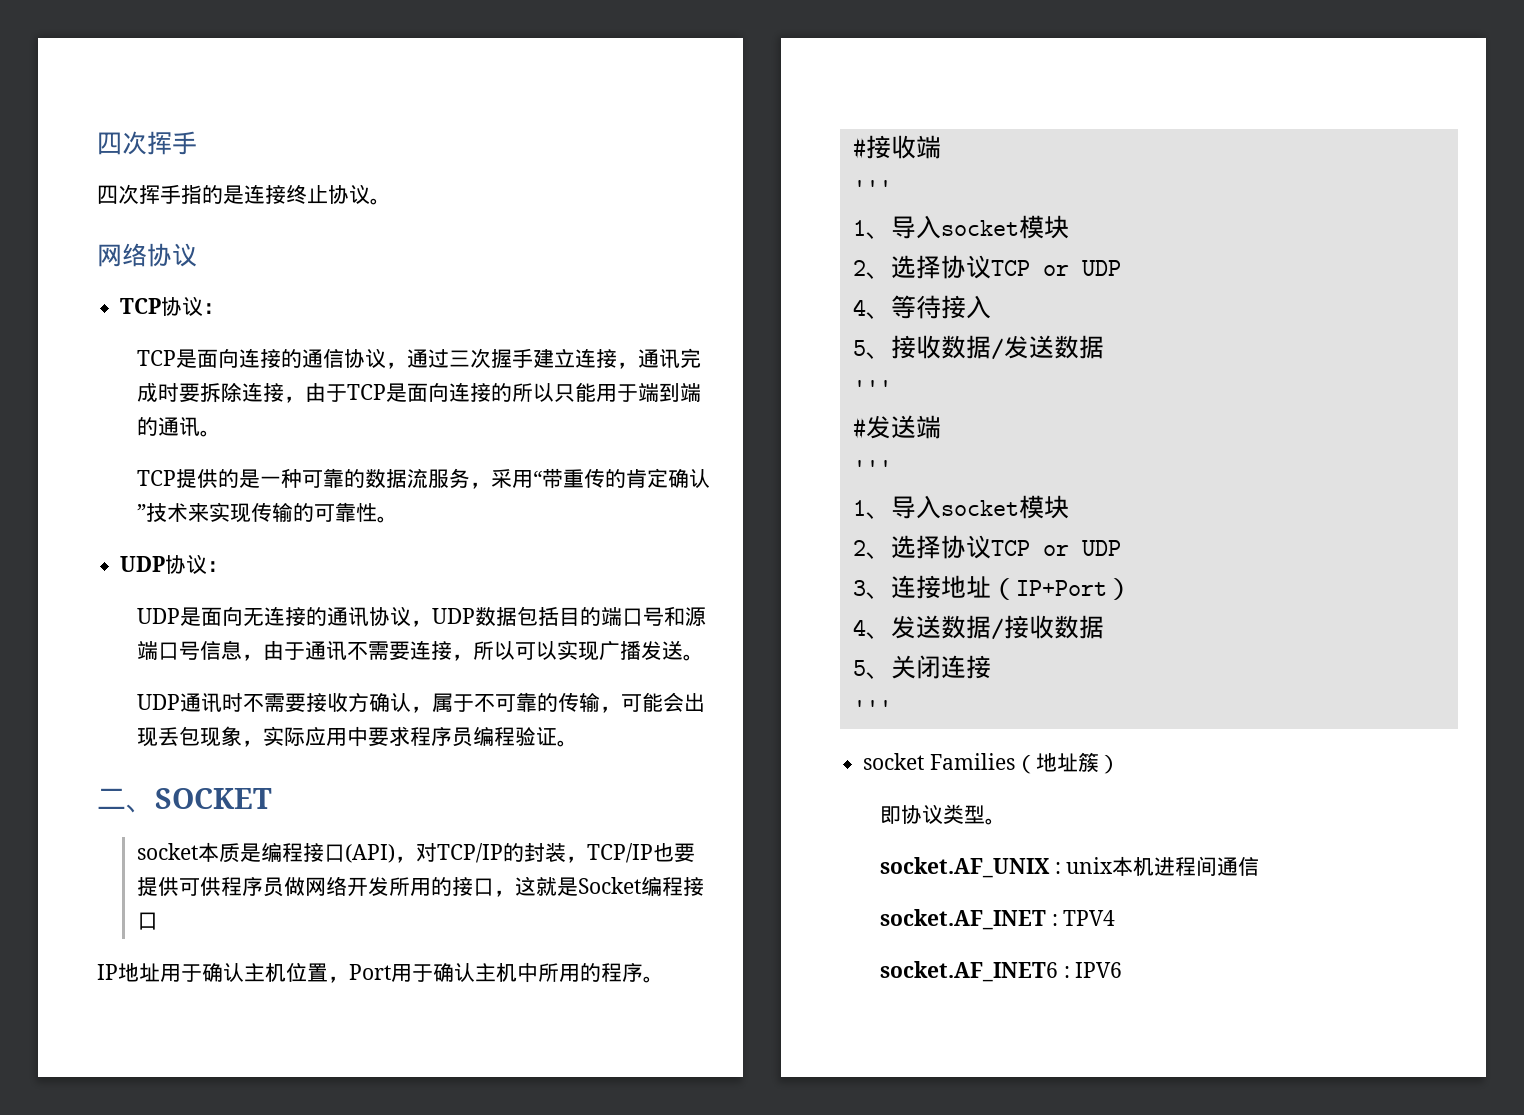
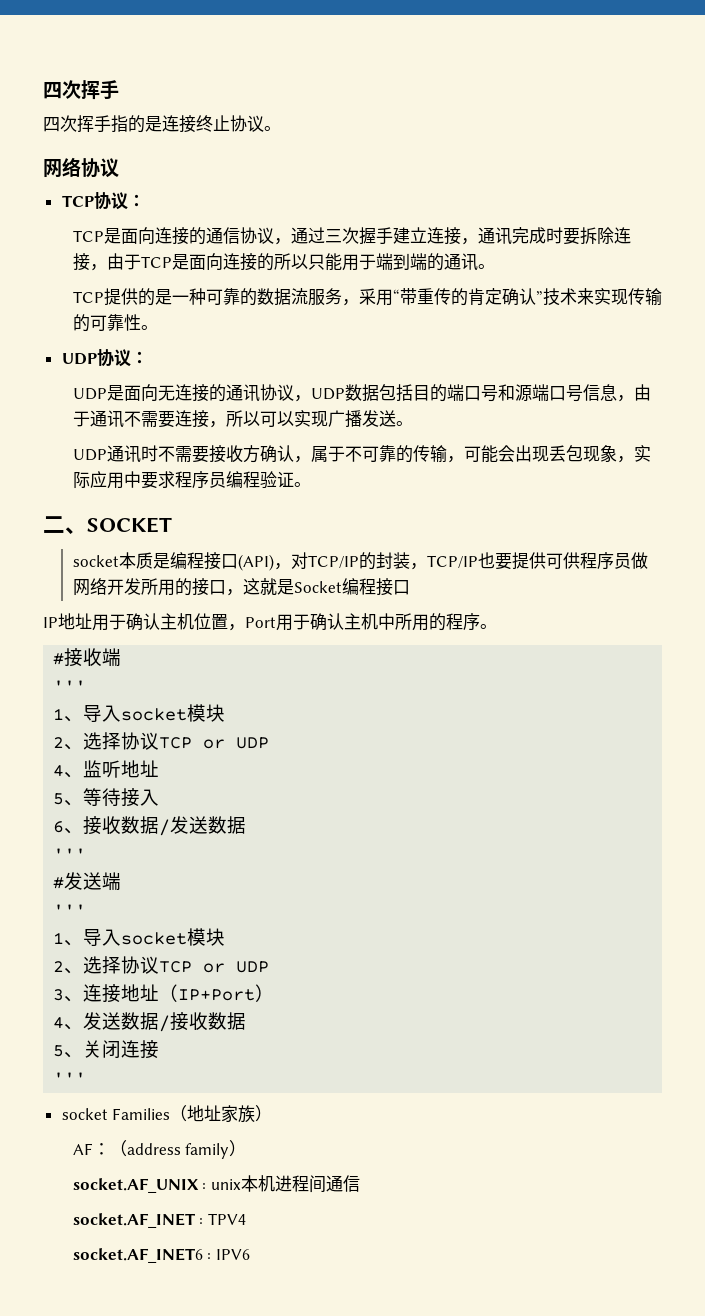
- 4、等待接入
+ 4、监听地址
+ 5、等待接入
- 5、接收数据/发送数据
+ 6、接收数据/发送数据
- socket Families（地址簇）
- 即协议类型。
+ socket Families（地址家族）
+ AF：（address family）

